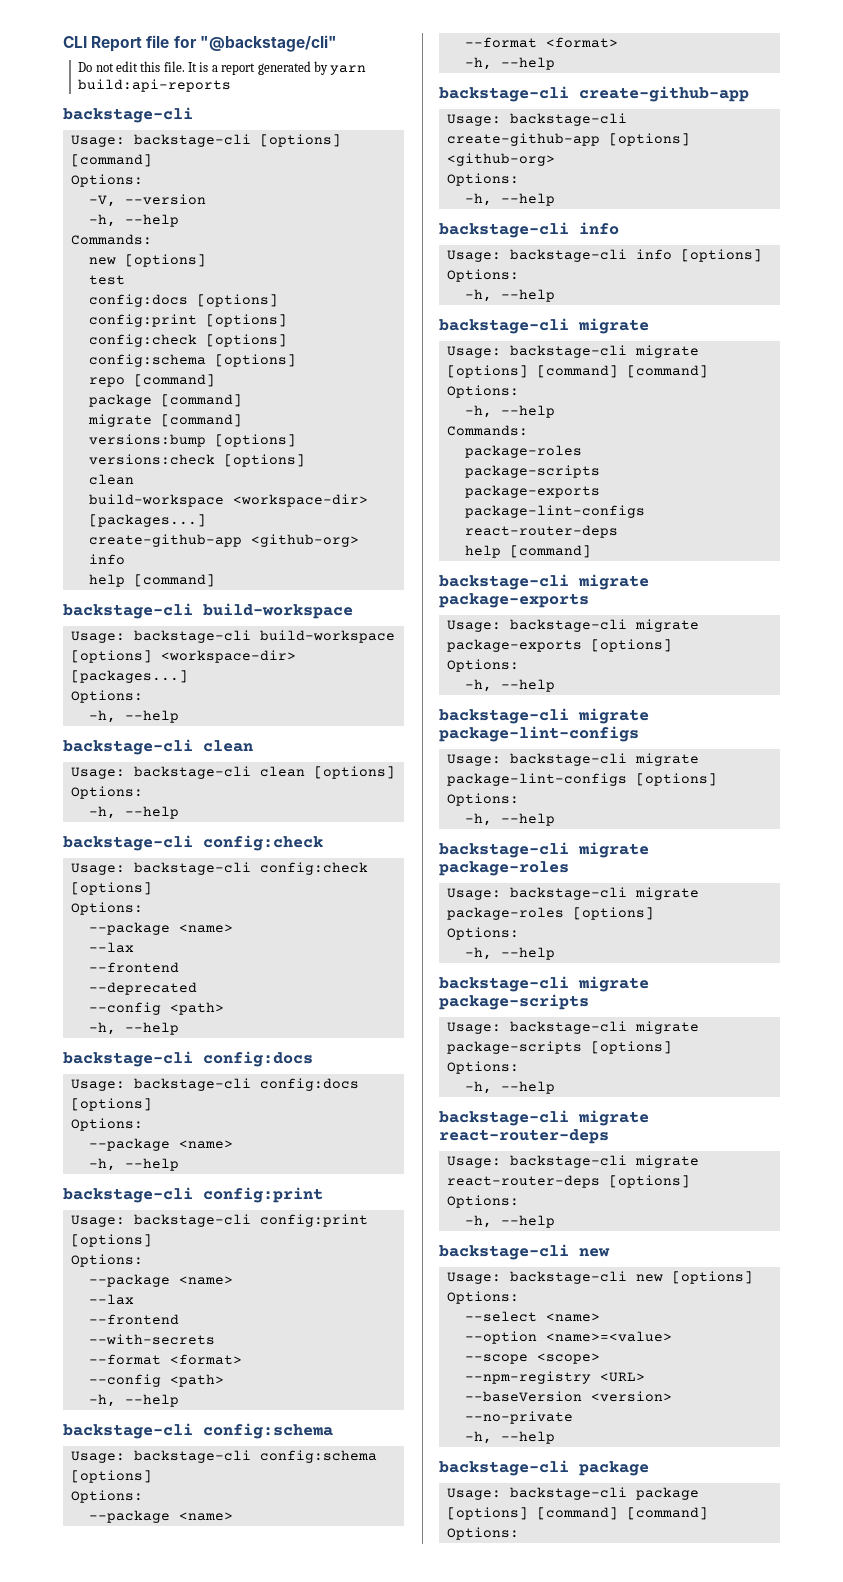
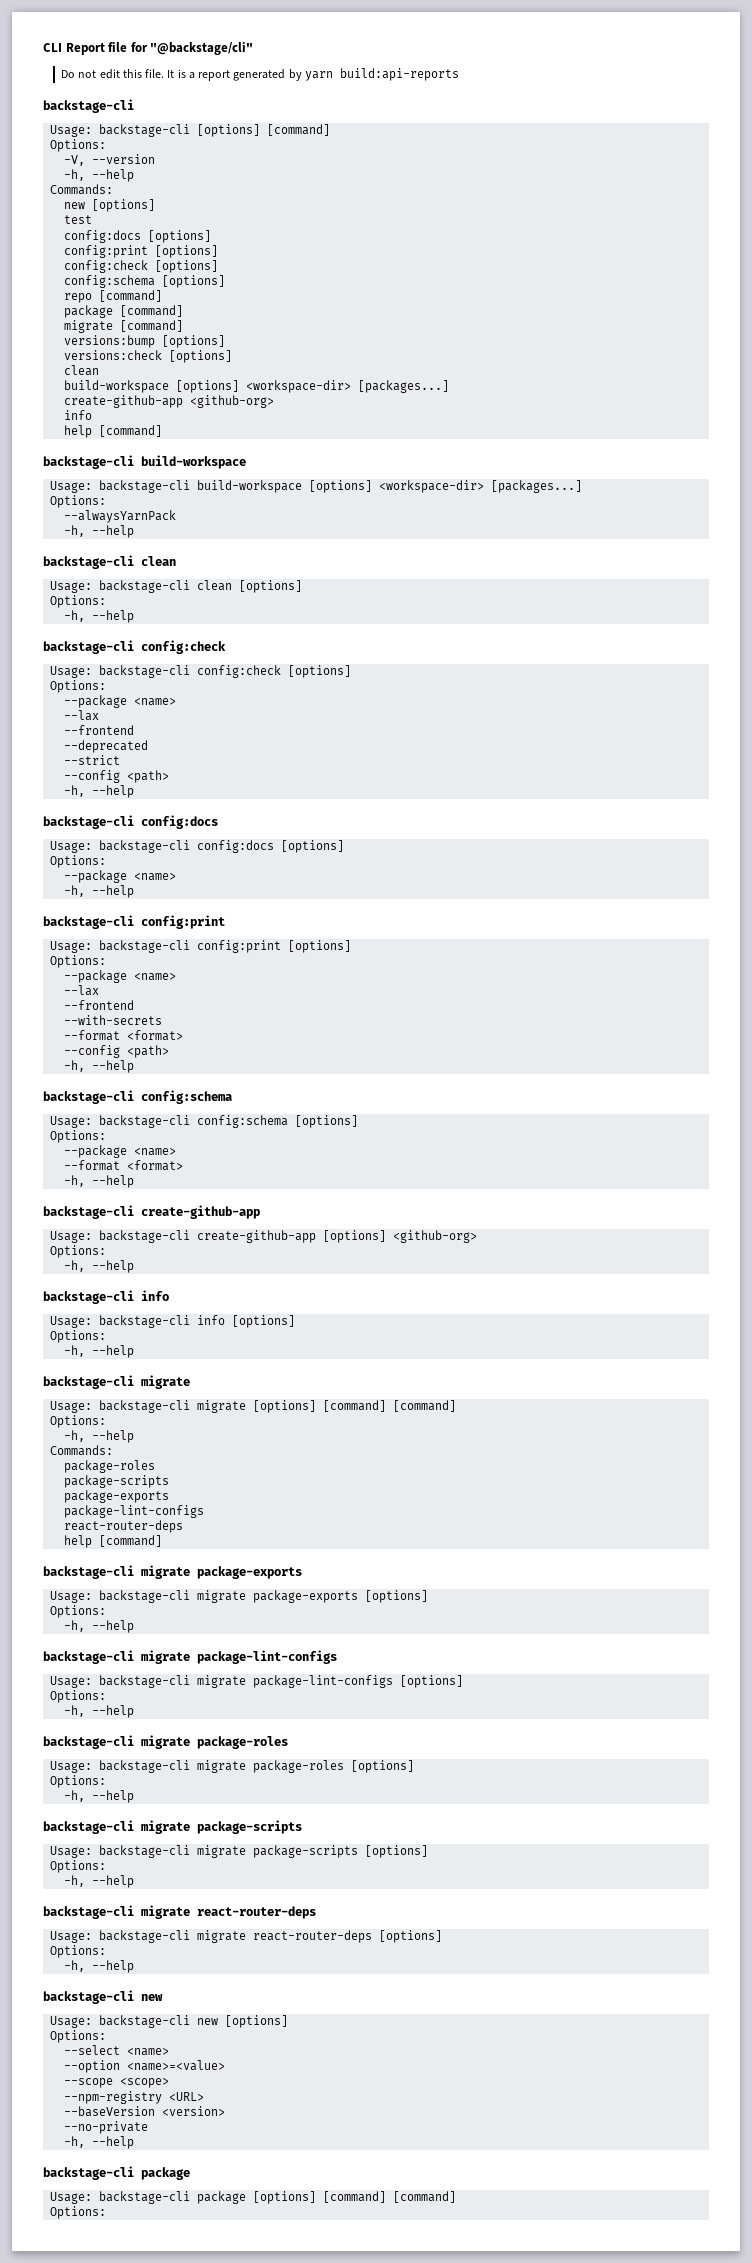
  versions:check [options]
  clean
- build-workspace <workspace-dir> [packages...]
+ build-workspace [options] <workspace-dir> [packages...]
+ --alwaysYarnPack
+ --strict

